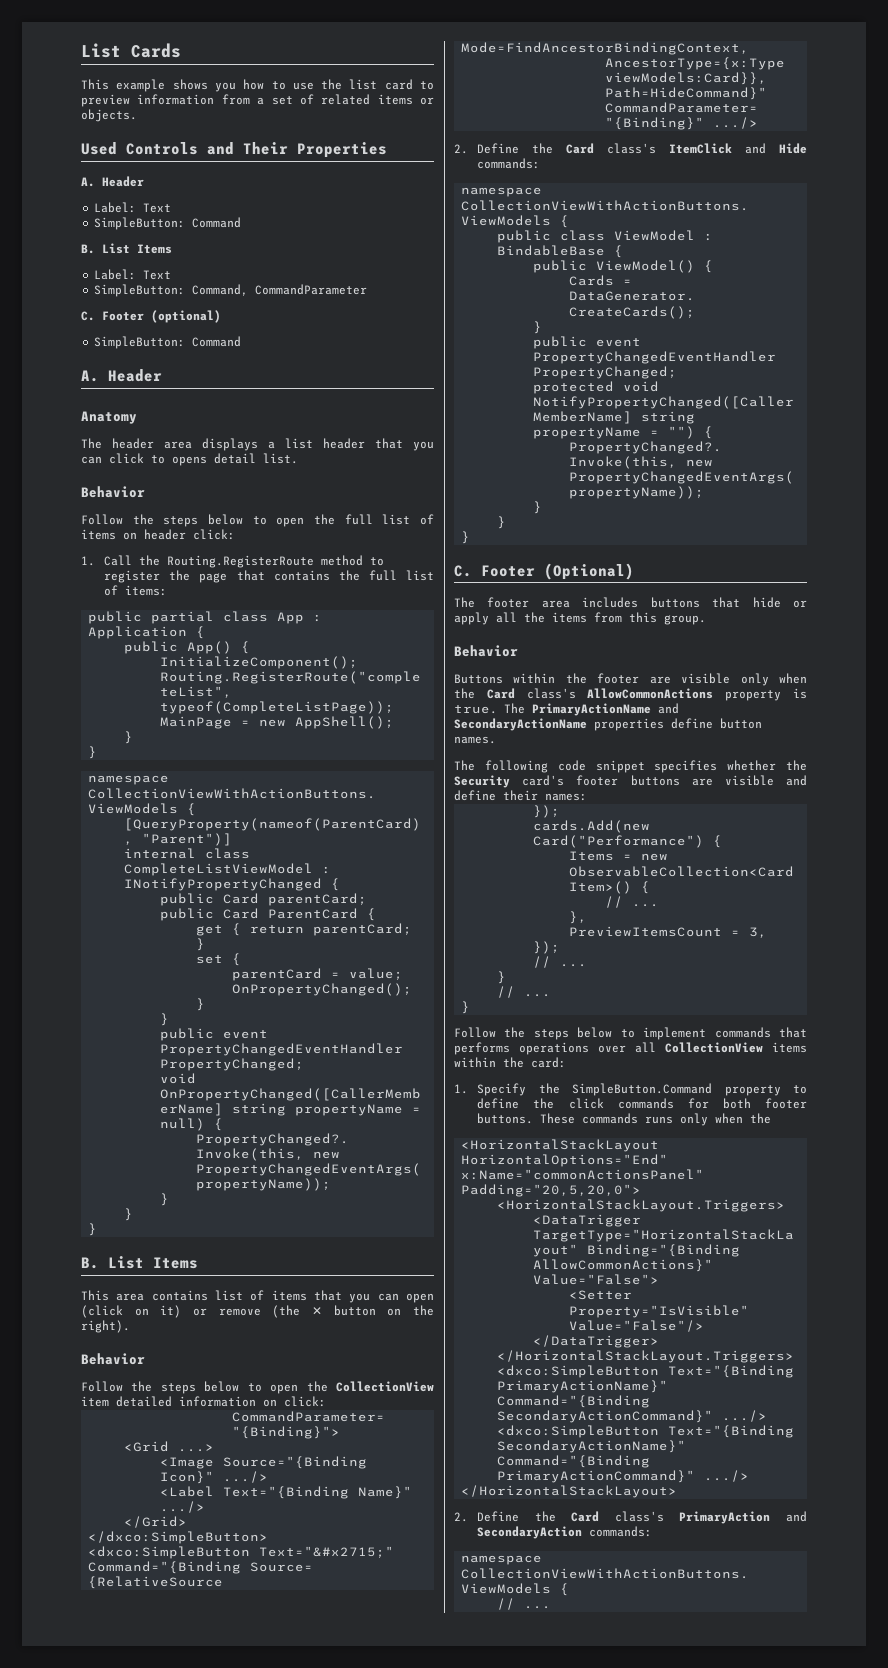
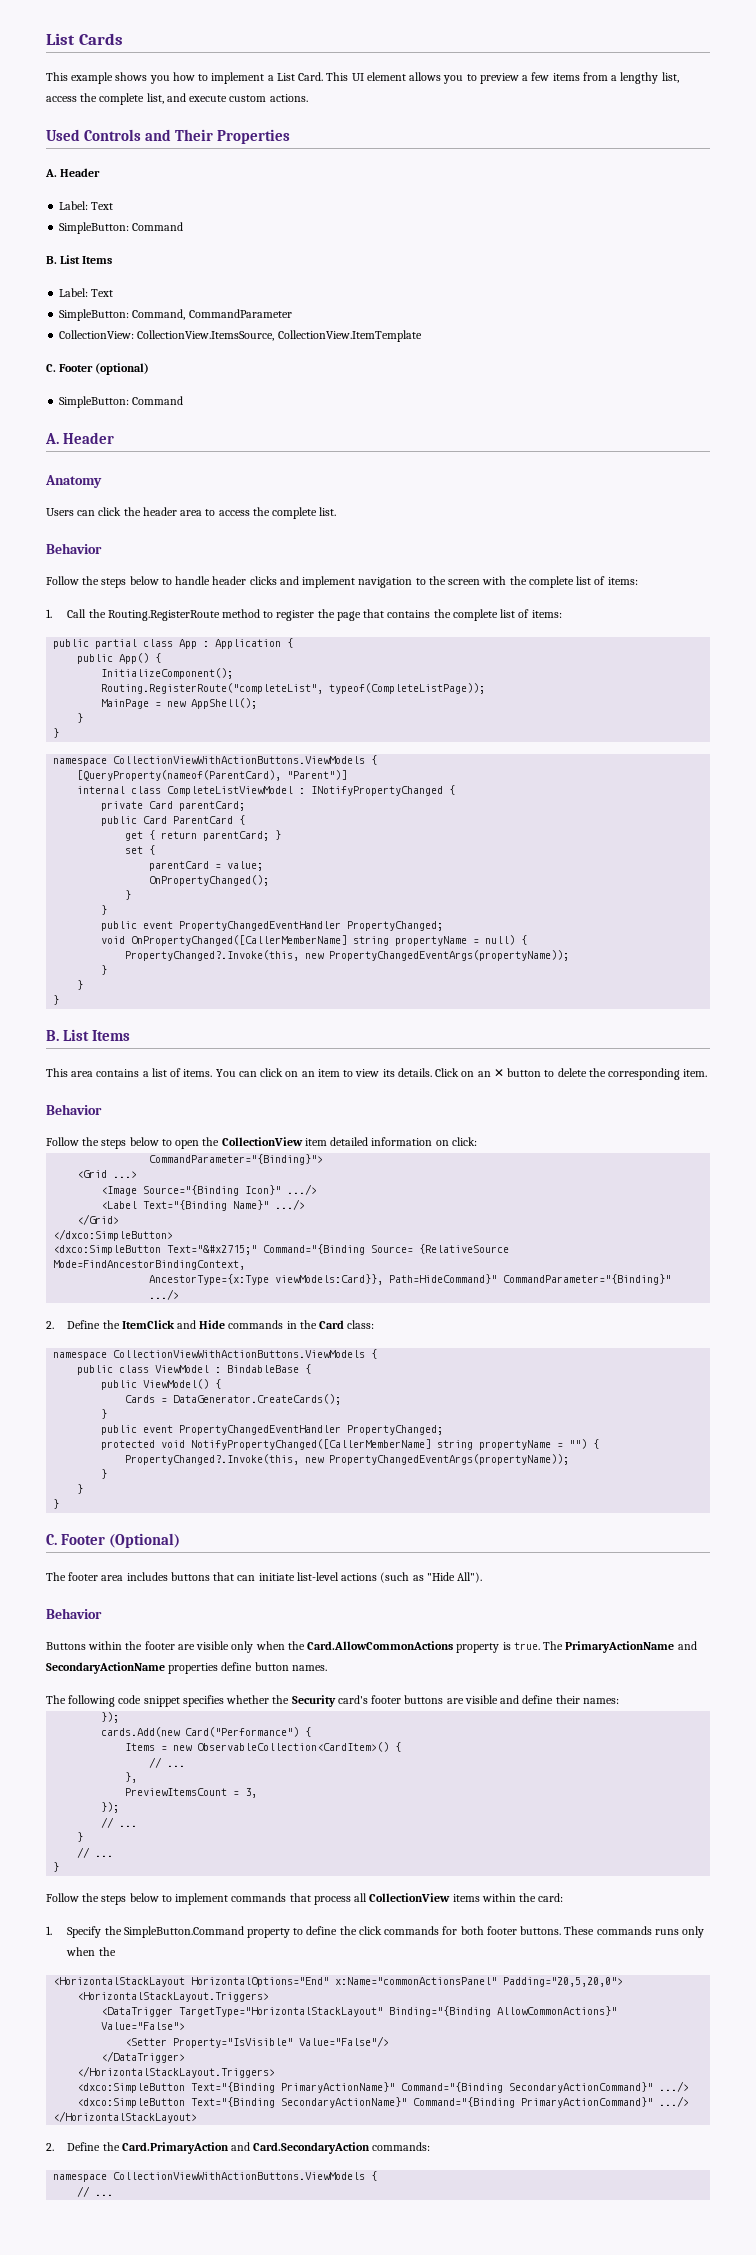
- This example shows you how to use the list card to preview information from a set of related items or objects.
+ This example shows you how to implement a List Card. This UI element allows you to preview a few items from a lengthy list, access the complete list, and execute custom actions.
+ CollectionView: CollectionView.ItemsSource, CollectionView.ItemTemplate
- The header area displays a list header that you can click to opens detail list.
+ Users can click the header area to access the complete list.
- Follow the steps below to open the full list of items on header click:
+ Follow the steps below to handle header clicks and implement navigation to the screen with the complete list of items:
- 1. Call the Routing.RegisterRoute method to register the page that contains the full list of items:
+ 1. Call the Routing.RegisterRoute method to register the page that contains the complete list of items:
- public Card parentCard;
+ private Card parentCard;
- This area contains list of items that you can open (click on it) or remove (the ✕ button on the right).
+ This area contains a list of items. You can click on an item to view its details. Click on an ✕ button to delete the corresponding item.
- 2. Define the Card class's ItemClick and Hide commands:
+ 2. Define the ItemClick and Hide commands in the Card class:
- The footer area includes buttons that hide or apply all the items from this group.
+ The footer area includes buttons that can initiate list-level actions (such as "Hide All").
- Buttons within the footer are visible only when the Card class's AllowCommonActions property is true.
+ Buttons within the footer are visible only when the Card.AllowCommonActions property is true.
- Follow the steps below to implement commands that performs operations over all CollectionView items within the card:
+ Follow the steps below to implement commands that process all CollectionView items within the card:
- 2. Define the Card class's PrimaryAction and SecondaryAction commands:
+ 2. Define the Card.PrimaryAction and Card.SecondaryAction commands:

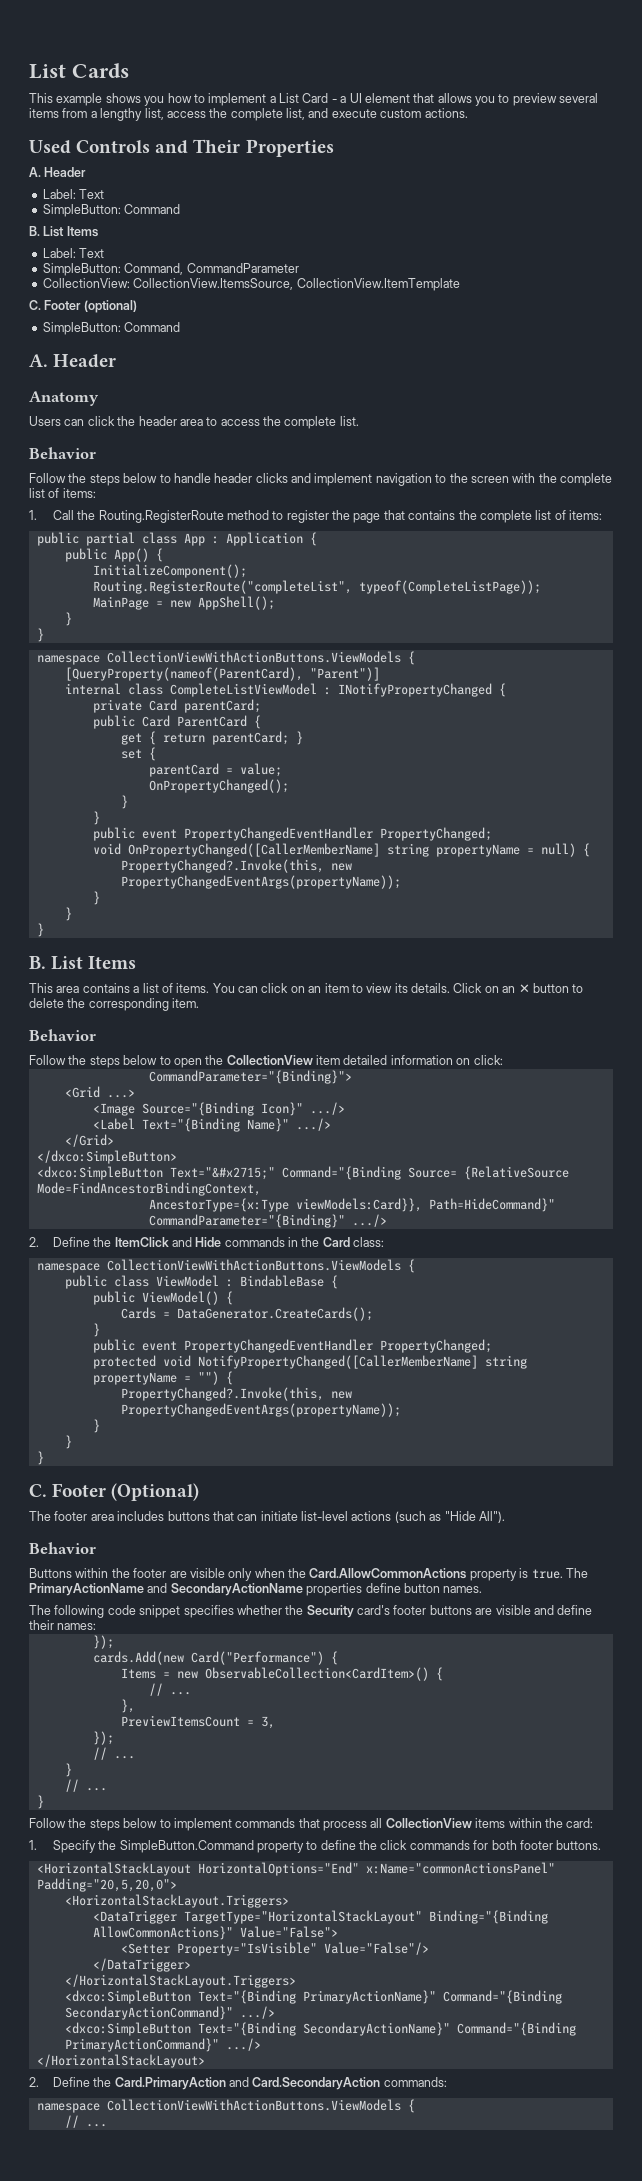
- This example shows you how to implement a List Card. This UI element allows you to preview a few items from a lengthy list, access the complete list, and execute custom actions.
+ This example shows you how to implement a List Card - a UI element that allows you to preview several items from a lengthy list, access the complete list, and execute custom actions.
- These commands runs only when the

